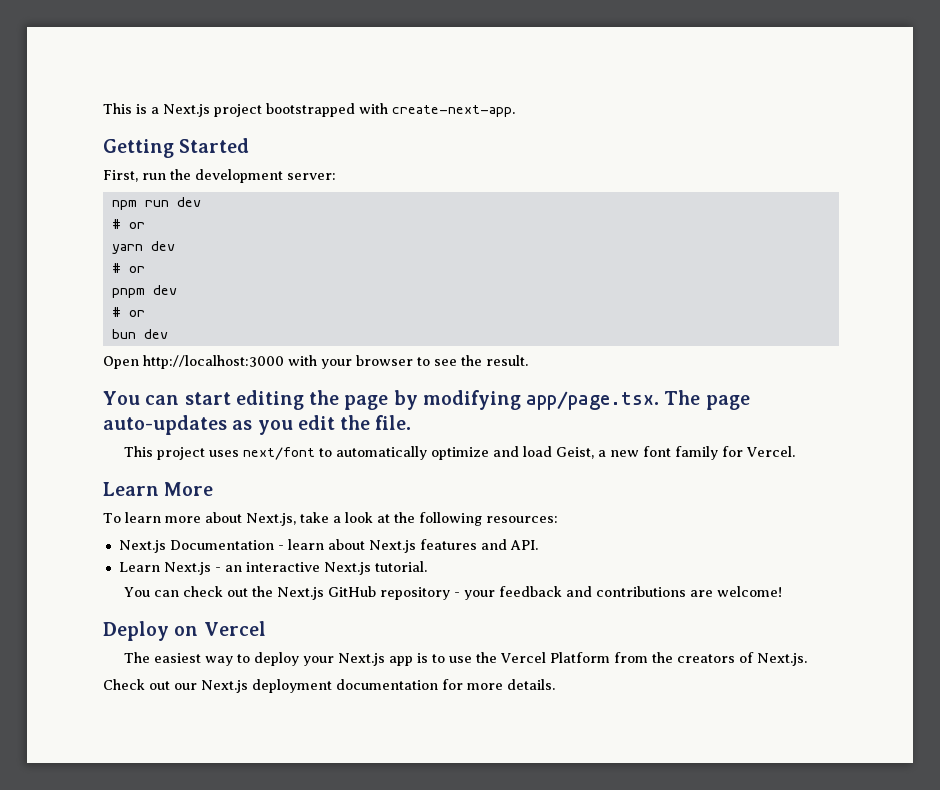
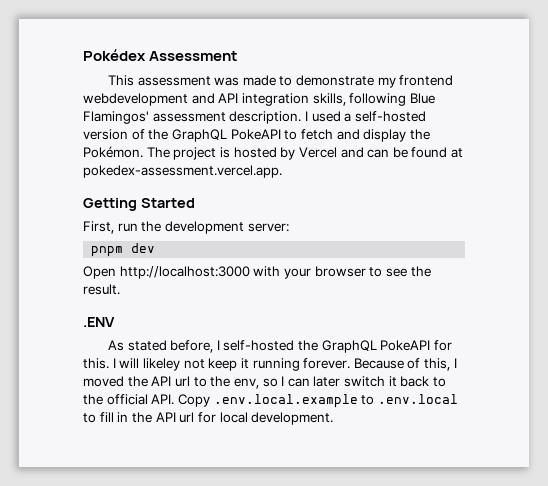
- This is a Next.js project bootstrapped with create-next-app.
+ Pokédex Assessment
+ This assessment was made to demonstrate my frontend webdevelopment and API integration skills, following Blue Flamingos' assessment description. I used a self-hosted version of the GraphQL PokeAPI to fetch and display the Pokémon. The project is hosted by Vercel and can be found at pokedex-assessment.vercel.app.
- npm run dev
- # or
- yarn dev
- # or
  pnpm dev
- # or
- bun dev
- You can start editing the page by modifying app/page.tsx. The page auto-updates as you edit the file.
- This project uses next/font to automatically optimize and load Geist, a new font family for Vercel.
- Learn More
- To learn more about Next.js, take a look at the following resources:
- Next.js Documentation - learn about Next.js features and API.
- Learn Next.js - an interactive Next.js tutorial.
- You can check out the Next.js GitHub repository - your feedback and contributions are welcome!
- Deploy on Vercel
- The easiest way to deploy your Next.js app is to use the Vercel Platform from the creators of Next.js.
- Check out our Next.js deployment documentation for more details.
+ .ENV
+ As stated before, I self-hosted the GraphQL PokeAPI for this. I will likeley not keep it running forever. Because of this, I moved the API url to the env, so I can later switch it back to the official API. Copy .env.local.example to .env.local to fill in the API url for local development.

